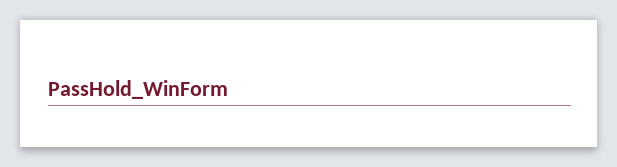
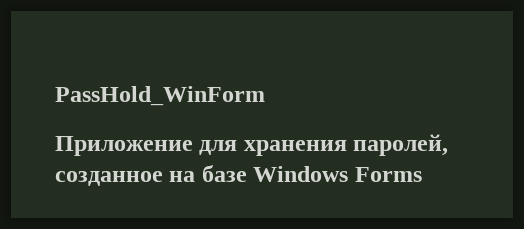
+ Приложение для хранения паролей, созданное на базе Windows Forms

